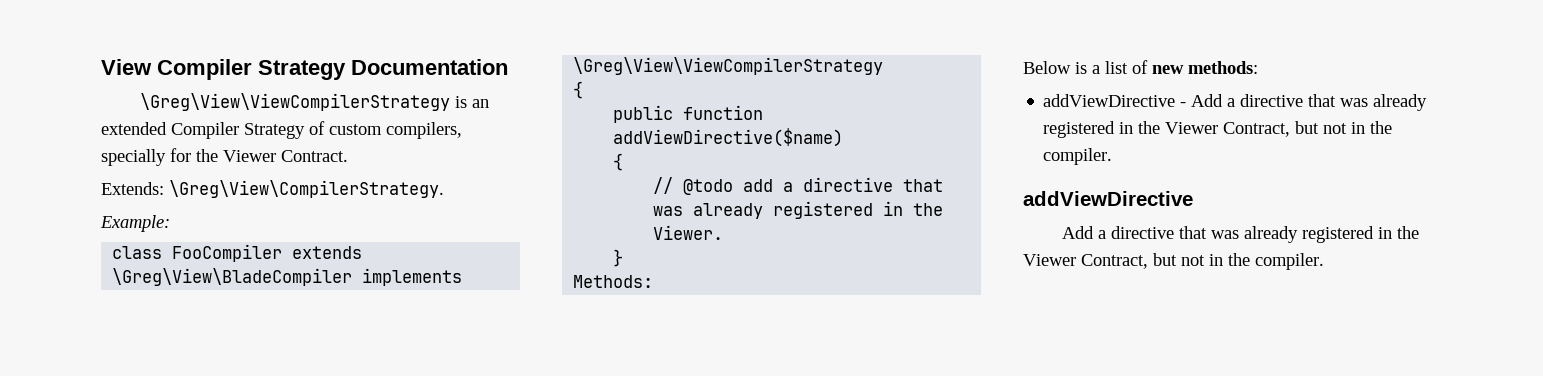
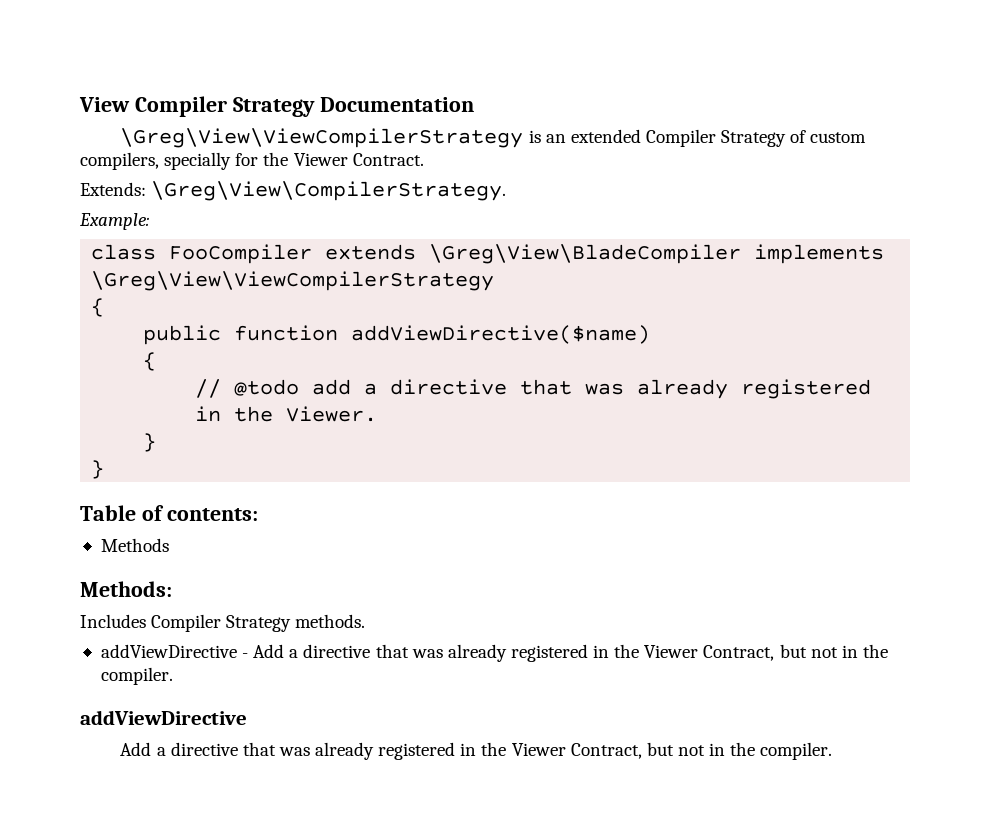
  // @todo add a directive that was already registered in the Viewer.
  }
+ }
+ Table of contents:
+ Methods
  Methods:
- Below is a list of new methods:
+ Includes Compiler Strategy methods.

